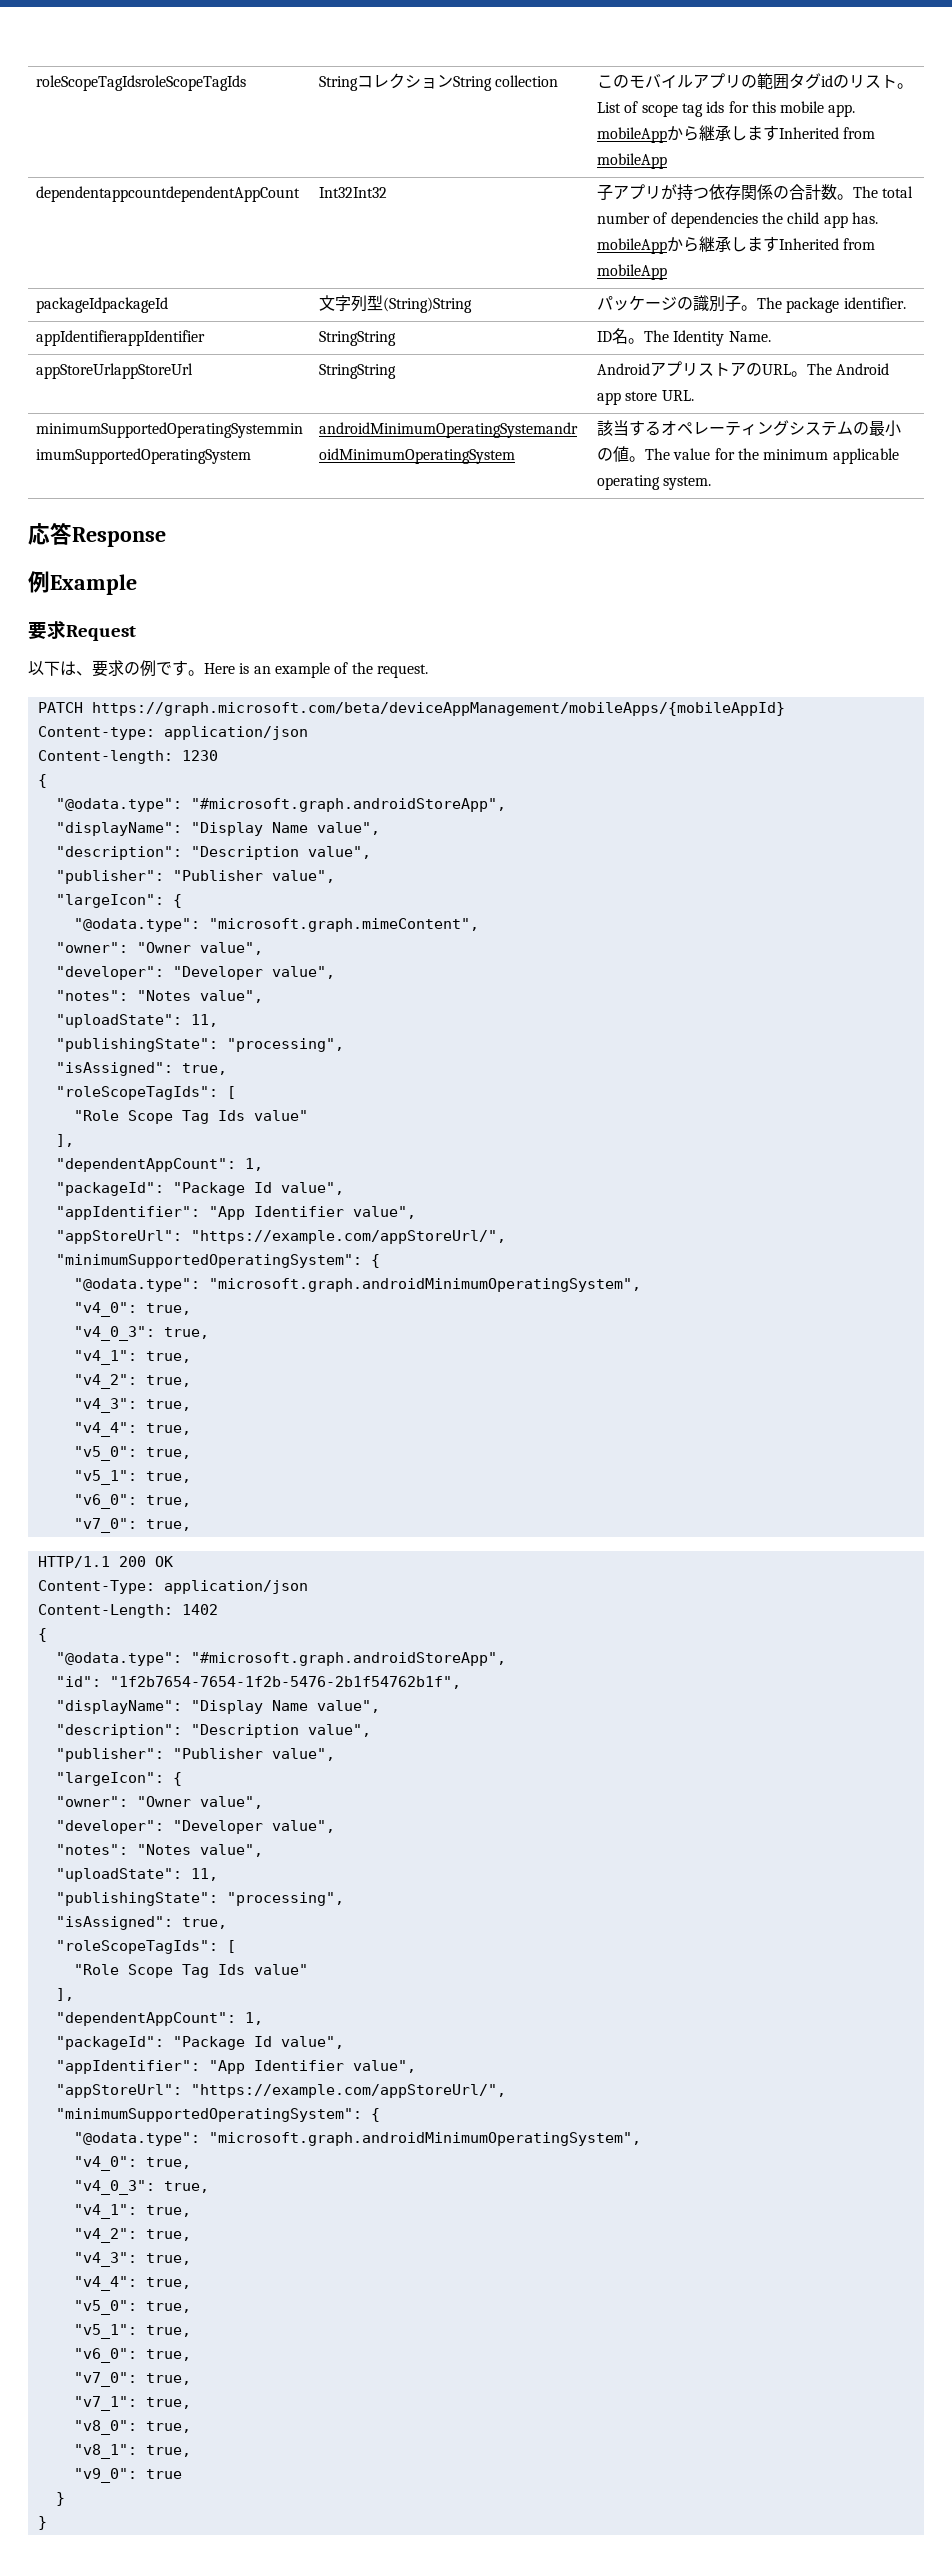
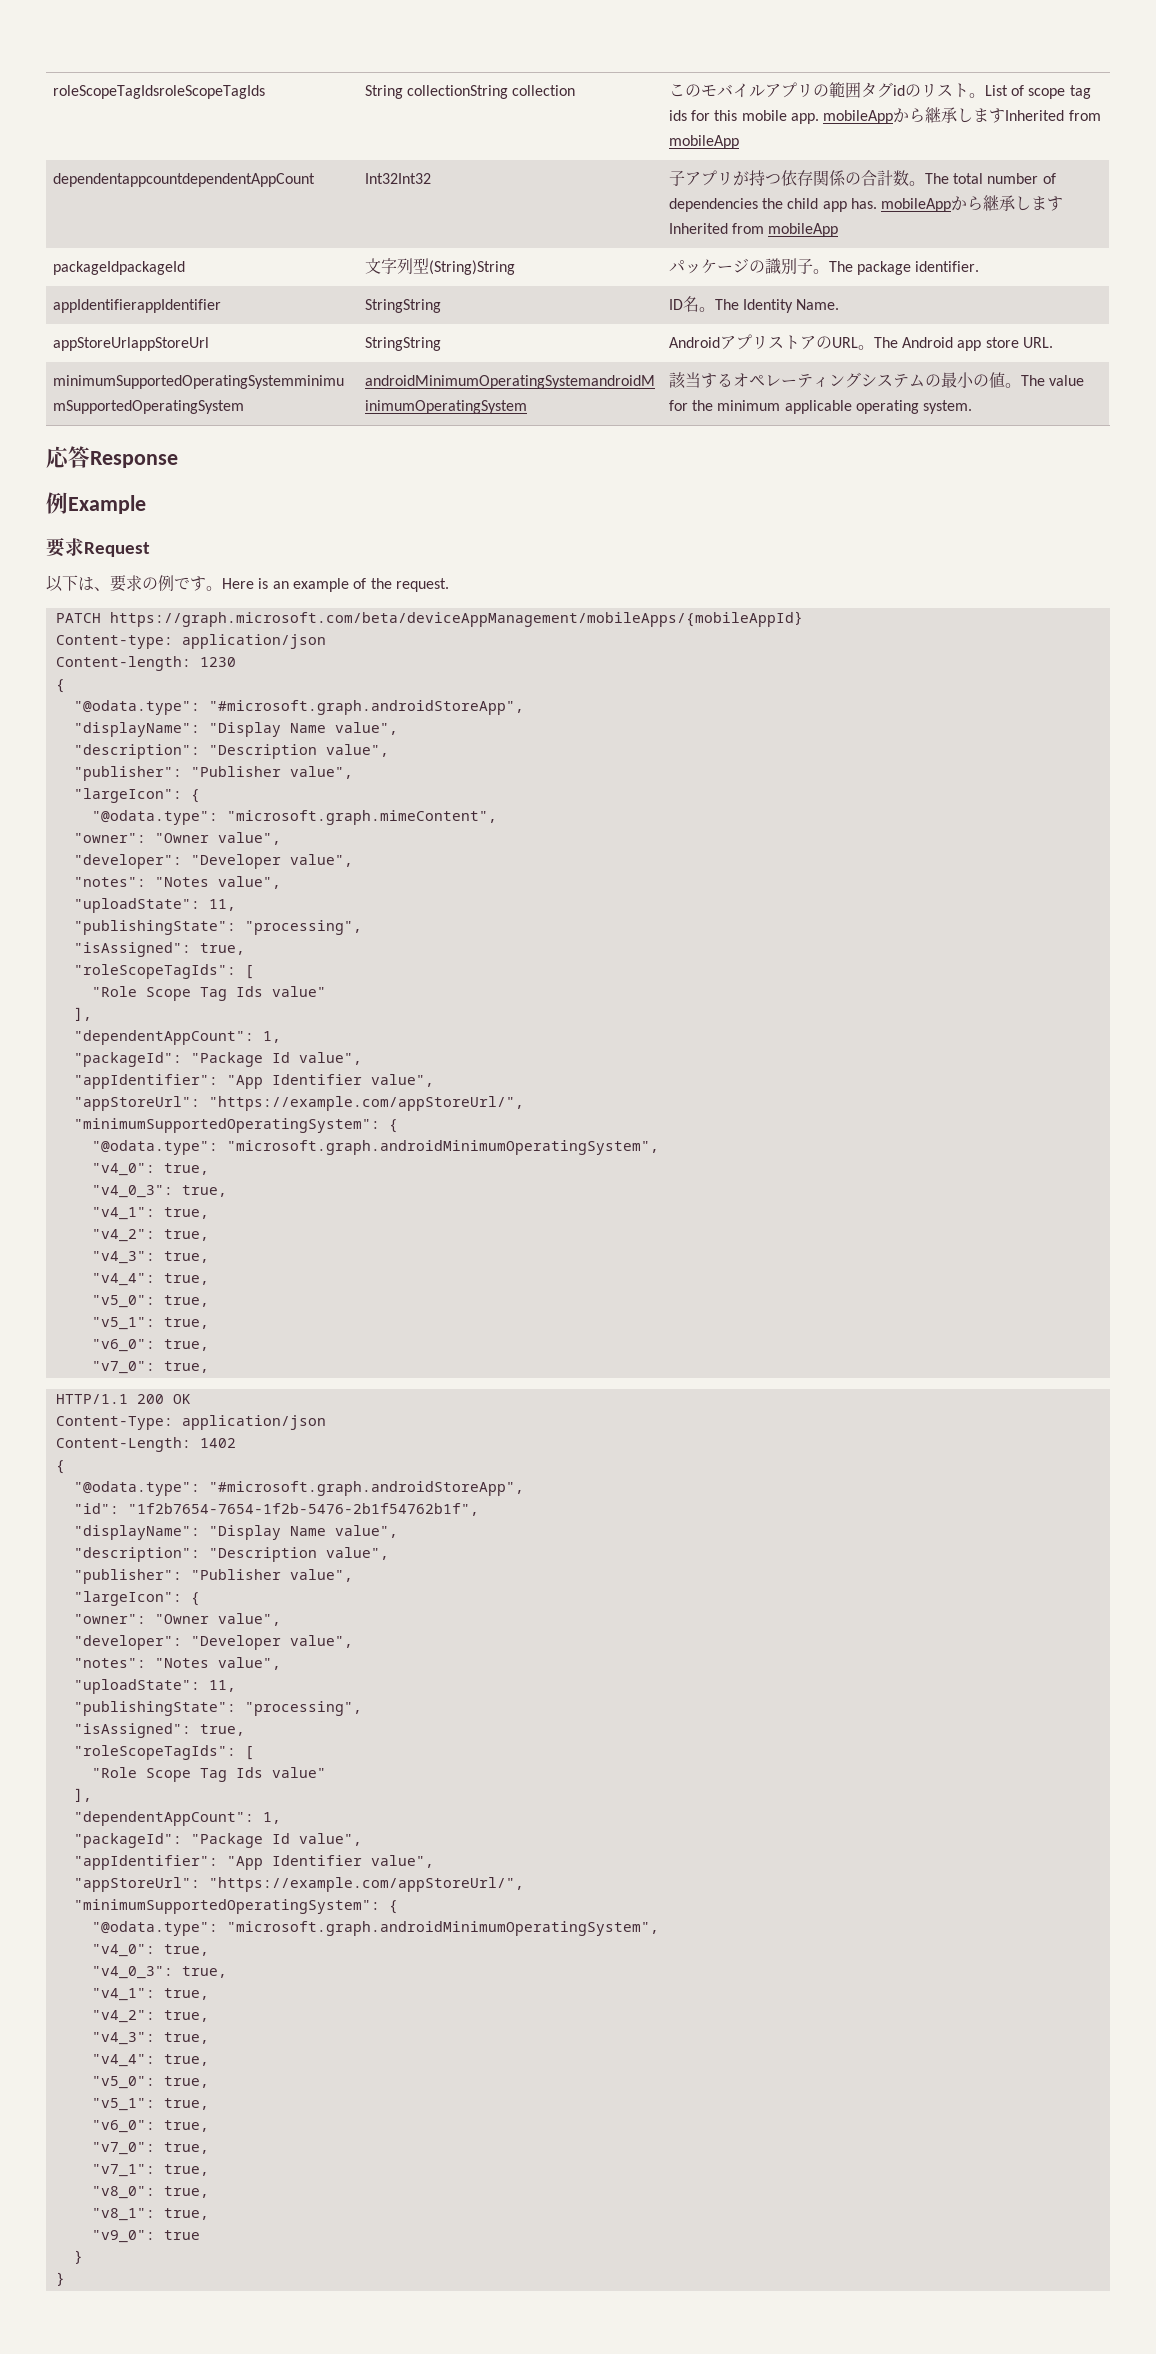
- roleScopeTagIdsroleScopeTagIds | StringコレクションString collection | このモバイルアプリの範囲タグidのリスト。List of scope tag ids for this mobile app. mobileAppから継承しますInherited from mobileApp
+ roleScopeTagIdsroleScopeTagIds | String collectionString collection | このモバイルアプリの範囲タグidのリスト。List of scope tag ids for this mobile app. mobileAppから継承しますInherited from mobileApp

